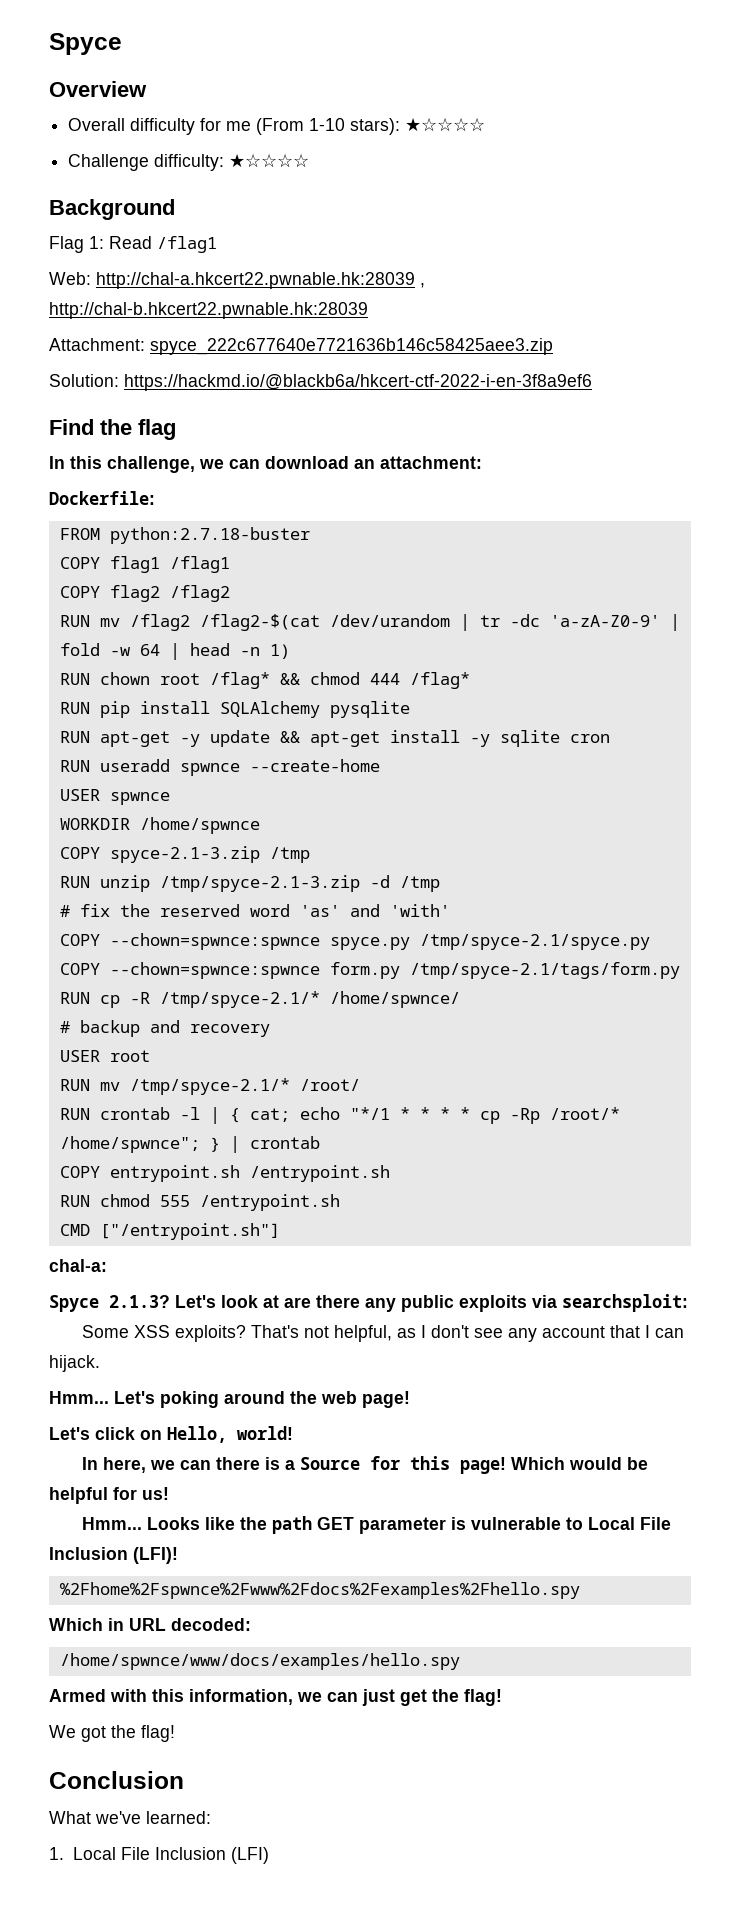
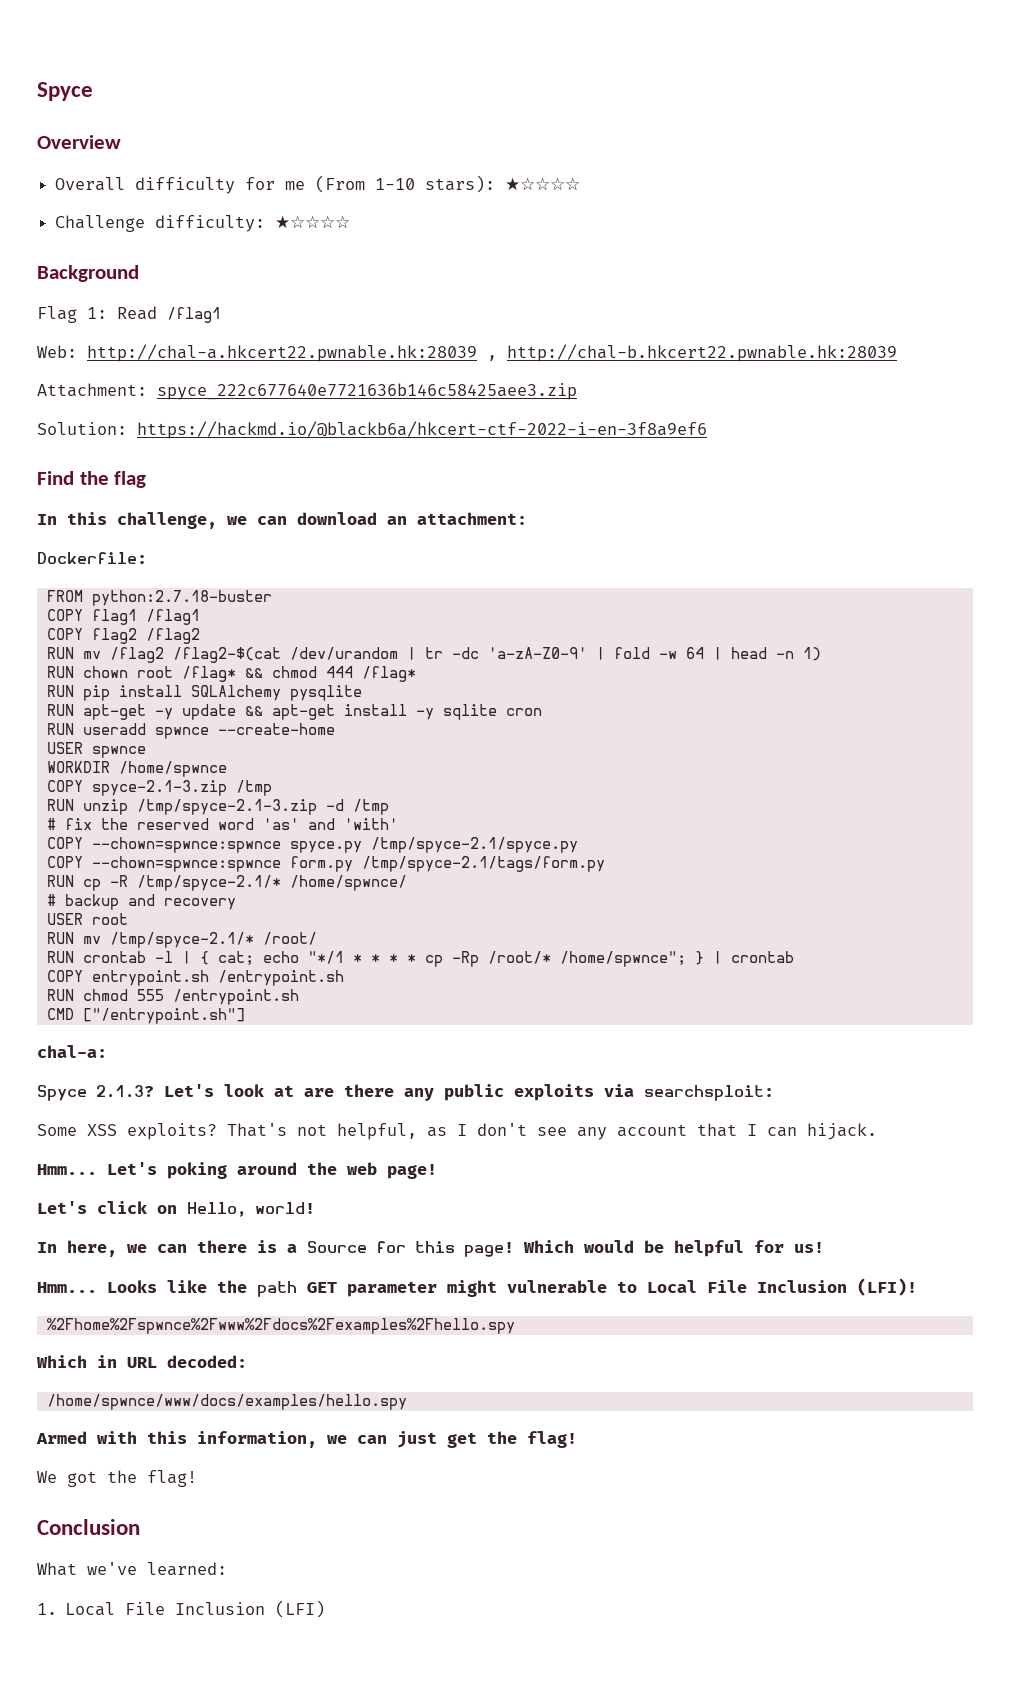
- Looks like the path GET parameter is vulnerable to Local File Inclusion (LFI)!
+ Looks like the path GET parameter might vulnerable to Local File Inclusion (LFI)!

